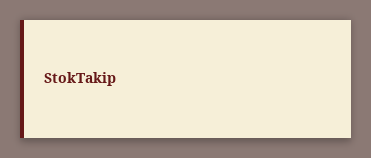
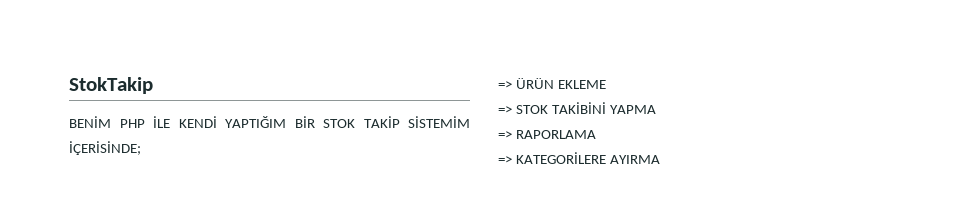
+ BENİM PHP İLE KENDİ YAPTIĞIM BİR STOK TAKİP SİSTEMİM İÇERİSİNDE;
+ => ÜRÜN EKLEME
+ => STOK TAKİBİNİ YAPMA
+ => RAPORLAMA
+ => KATEGORİLERE AYIRMA

